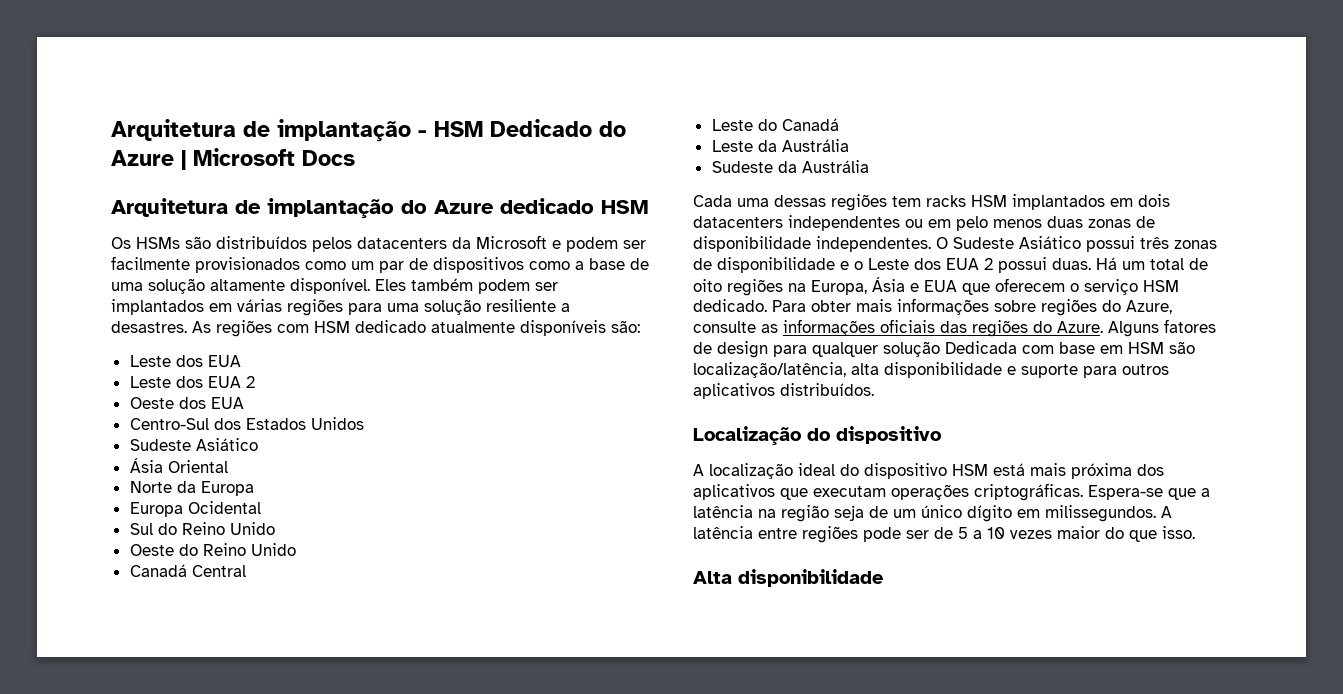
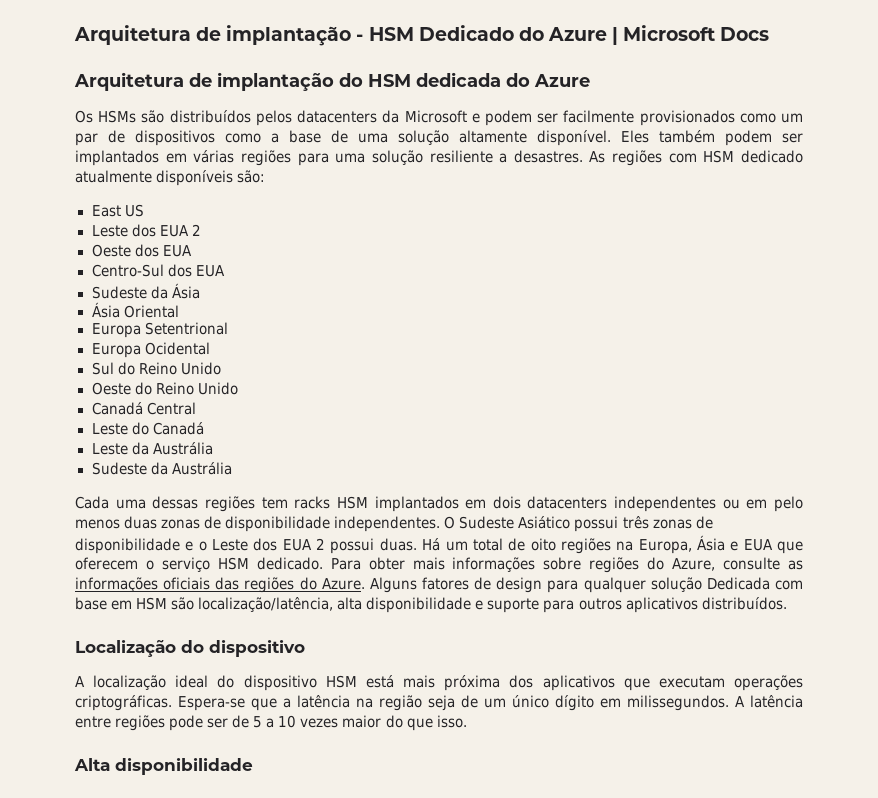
- Arquitetura de implantação do Azure dedicado HSM
+ Arquitetura de implantação do HSM dedicada do Azure
  As regiões com HSM dedicado atualmente disponíveis são:
- Leste dos EUA
+ East US
- Centro-Sul dos Estados Unidos
- Sudeste Asiático
+ Centro-Sul dos EUA
+ Sudeste da Ásia
- Norte da Europa
+ Europa Setentrional

